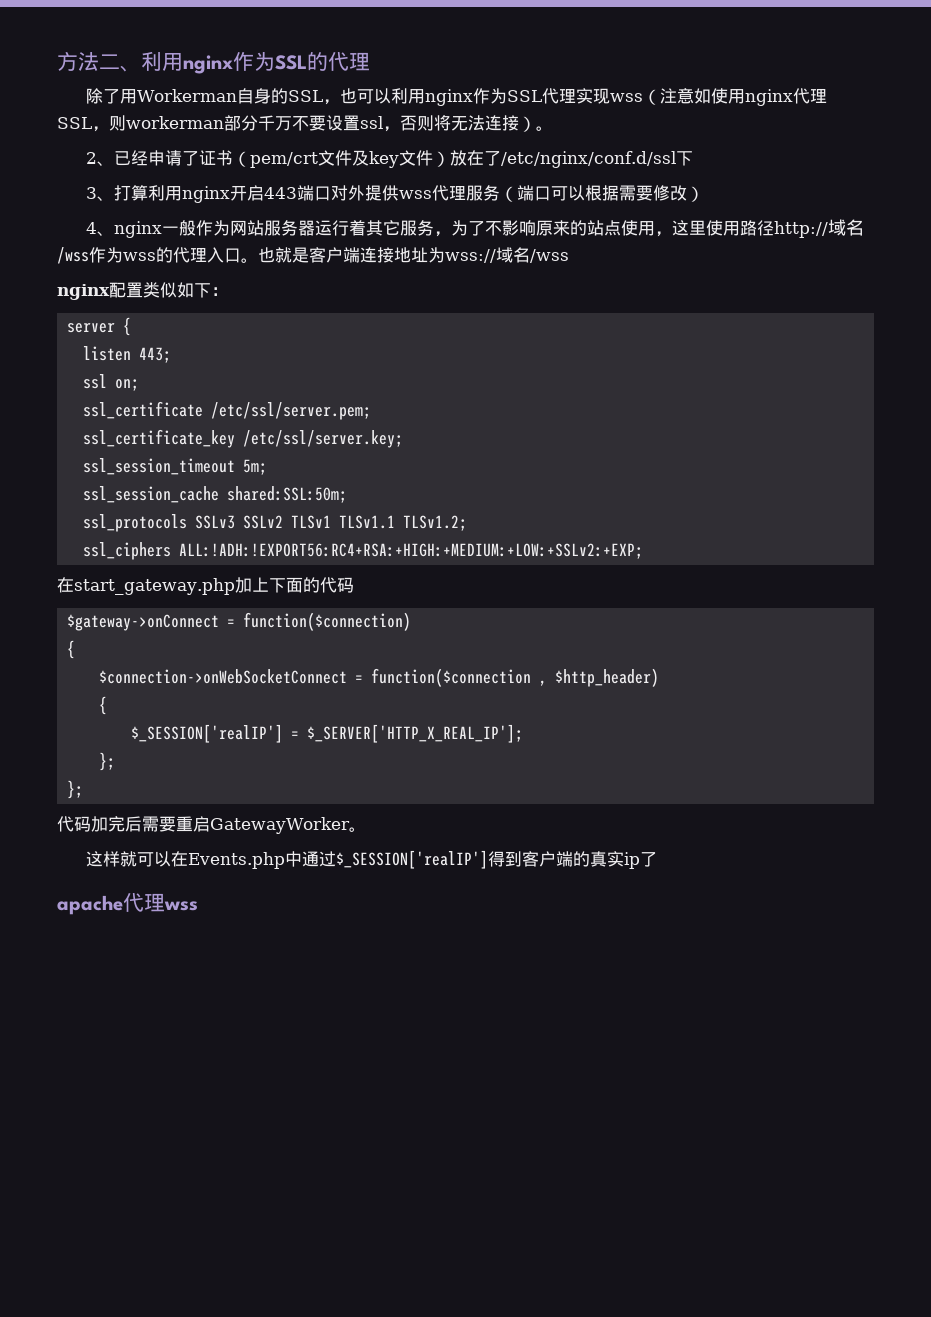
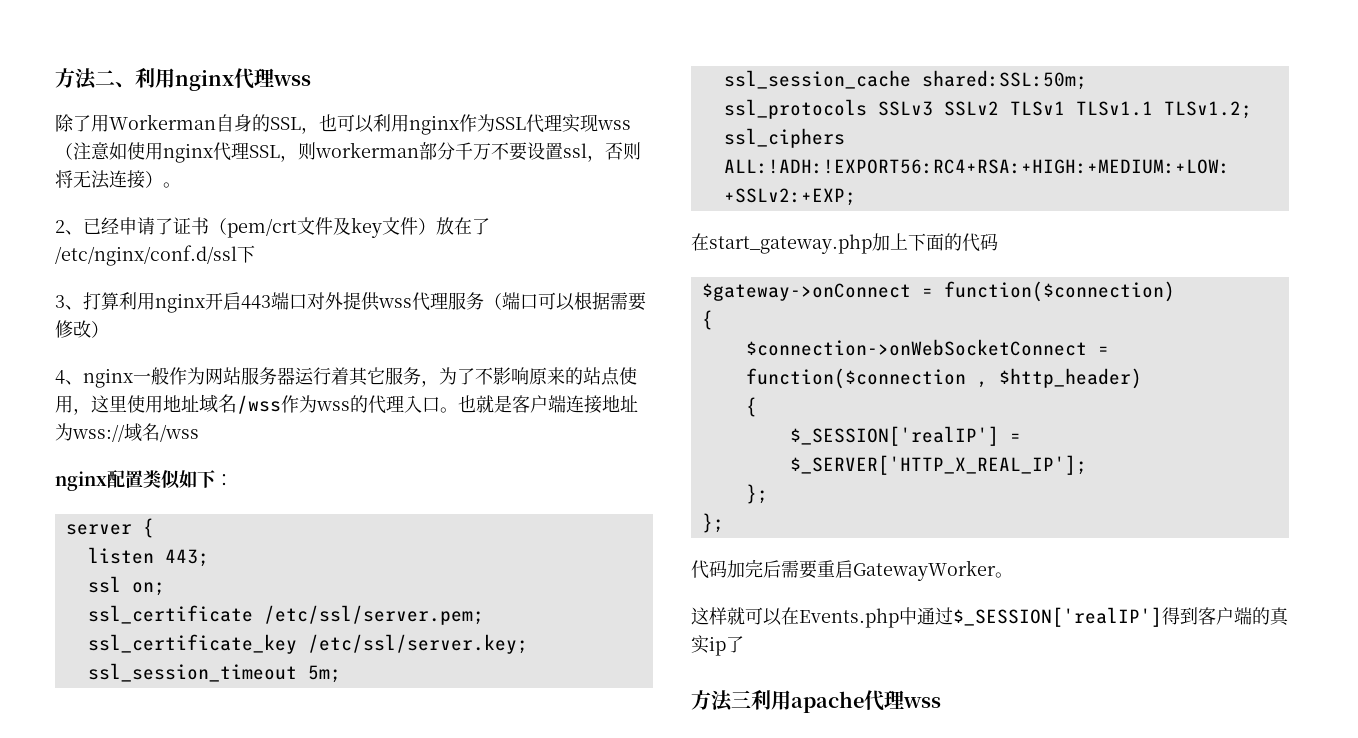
- 方法二、利用nginx作为SSL的代理
+ 方法二、利用nginx代理wss
- 4、nginx一般作为网站服务器运行着其它服务，为了不影响原来的站点使用，这里使用路径http://域名/wss作为wss的代理入口。
+ 4、nginx一般作为网站服务器运行着其它服务，为了不影响原来的站点使用，这里使用地址域名/wss作为wss的代理入口。
- apache代理wss
+ 方法三利用apache代理wss

